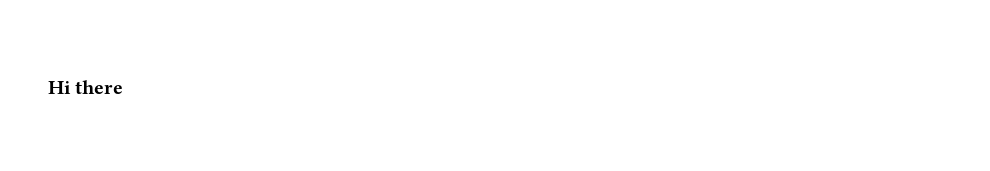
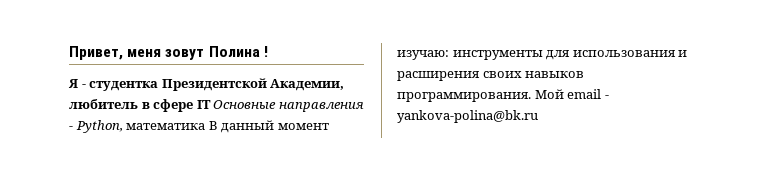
- Hi there
+ Привет, меня зовут Полина !
+ Я - студентка Президентской Академии, любитель в сфере IT Основные направления - Python, математика В данный момент изучаю: инструменты для использования и расширения своих навыков программирования. Мой email - yankova-polina@bk.ru

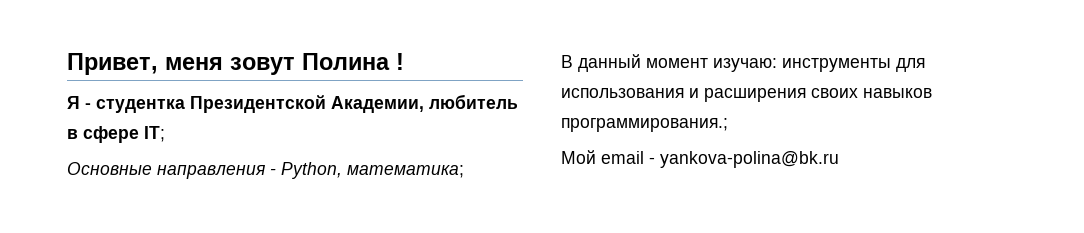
- Я - студентка Президентской Академии, любитель в сфере IT Основные направления - Python, математика В данный момент изучаю: инструменты для использования и расширения своих навыков программирования. Мой email - yankova-polina@bk.ru
+ Я - студентка Президентской Академии, любитель в сфере IT;
+ Основные направления - Python, математика;
+ В данный момент изучаю: инструменты для использования и расширения своих навыков программирования.;
+ Мой email - yankova-polina@bk.ru

